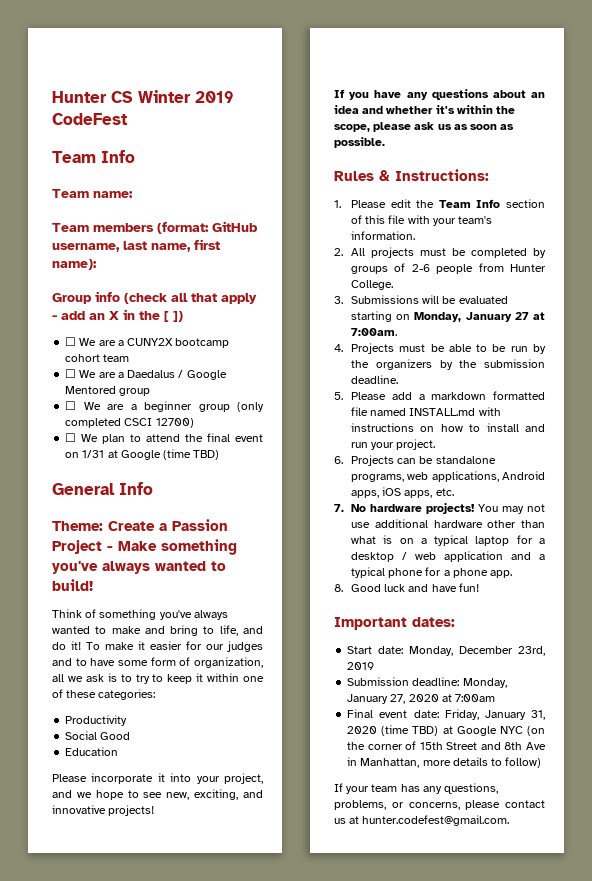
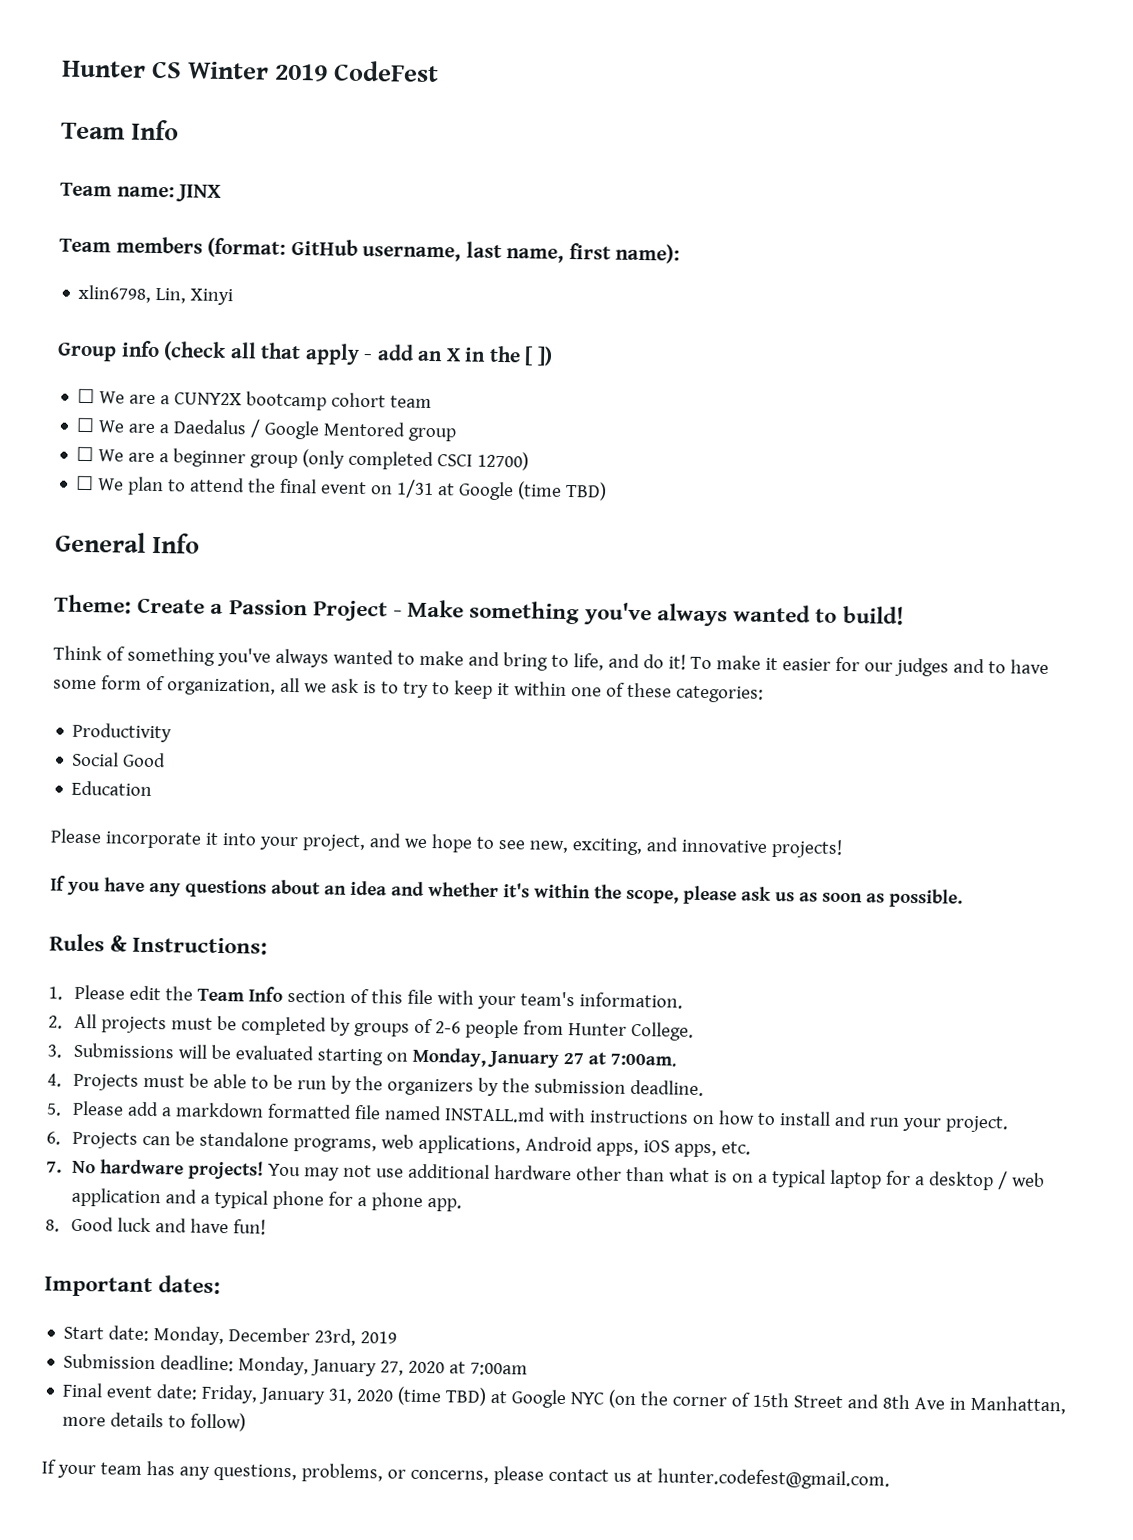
- Team name:
+ Team name: JINX
+ xlin6798, Lin, Xinyi

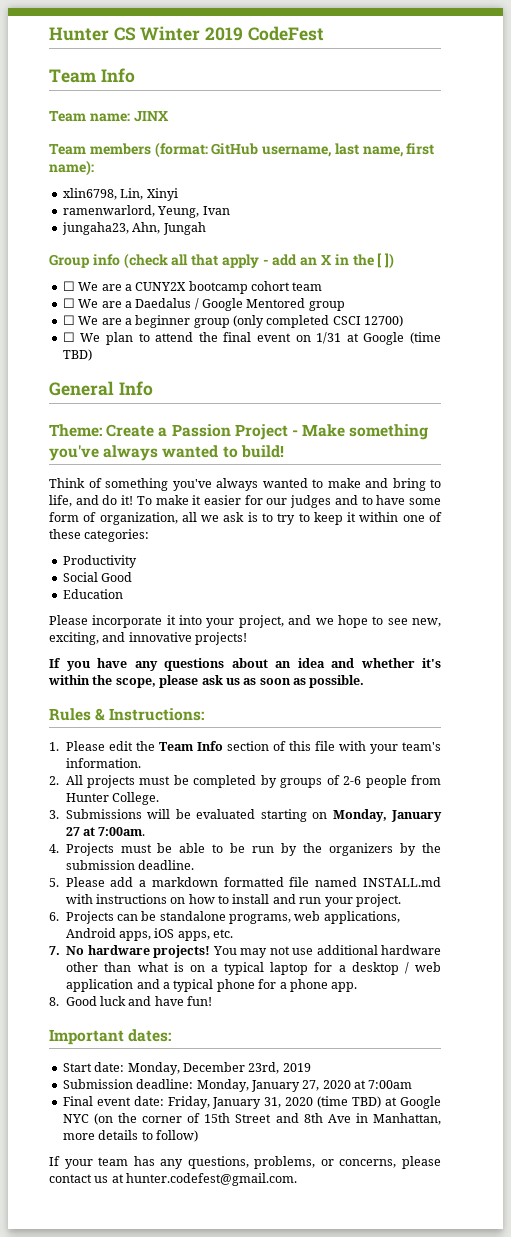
+ ramenwarlord, Yeung, Ivan
+ jungaha23, Ahn, Jungah

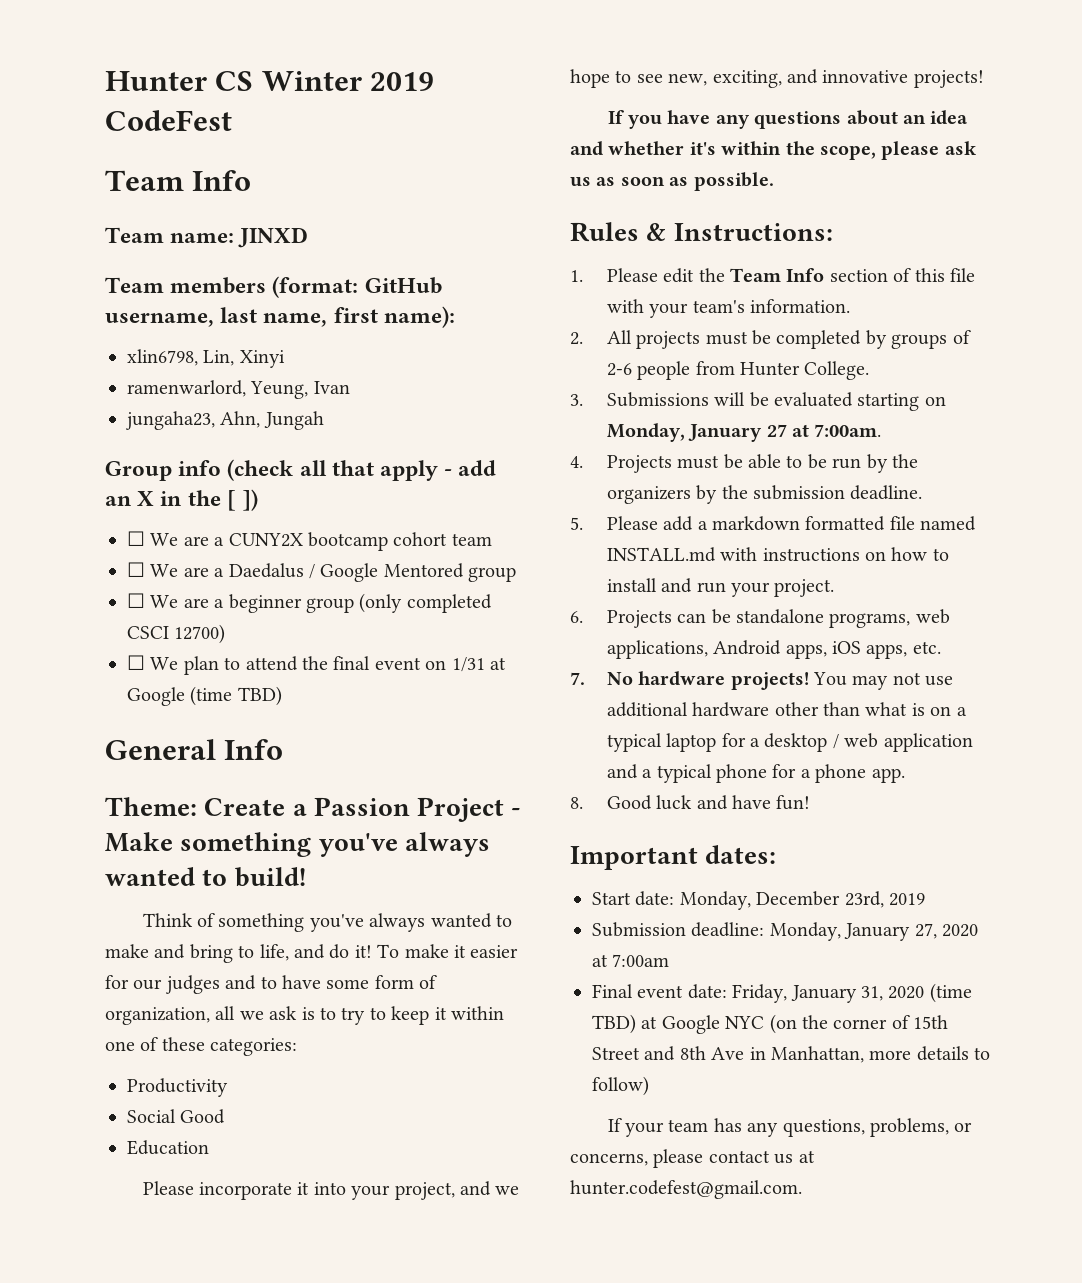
- Team name: JINX
+ Team name: JINXD

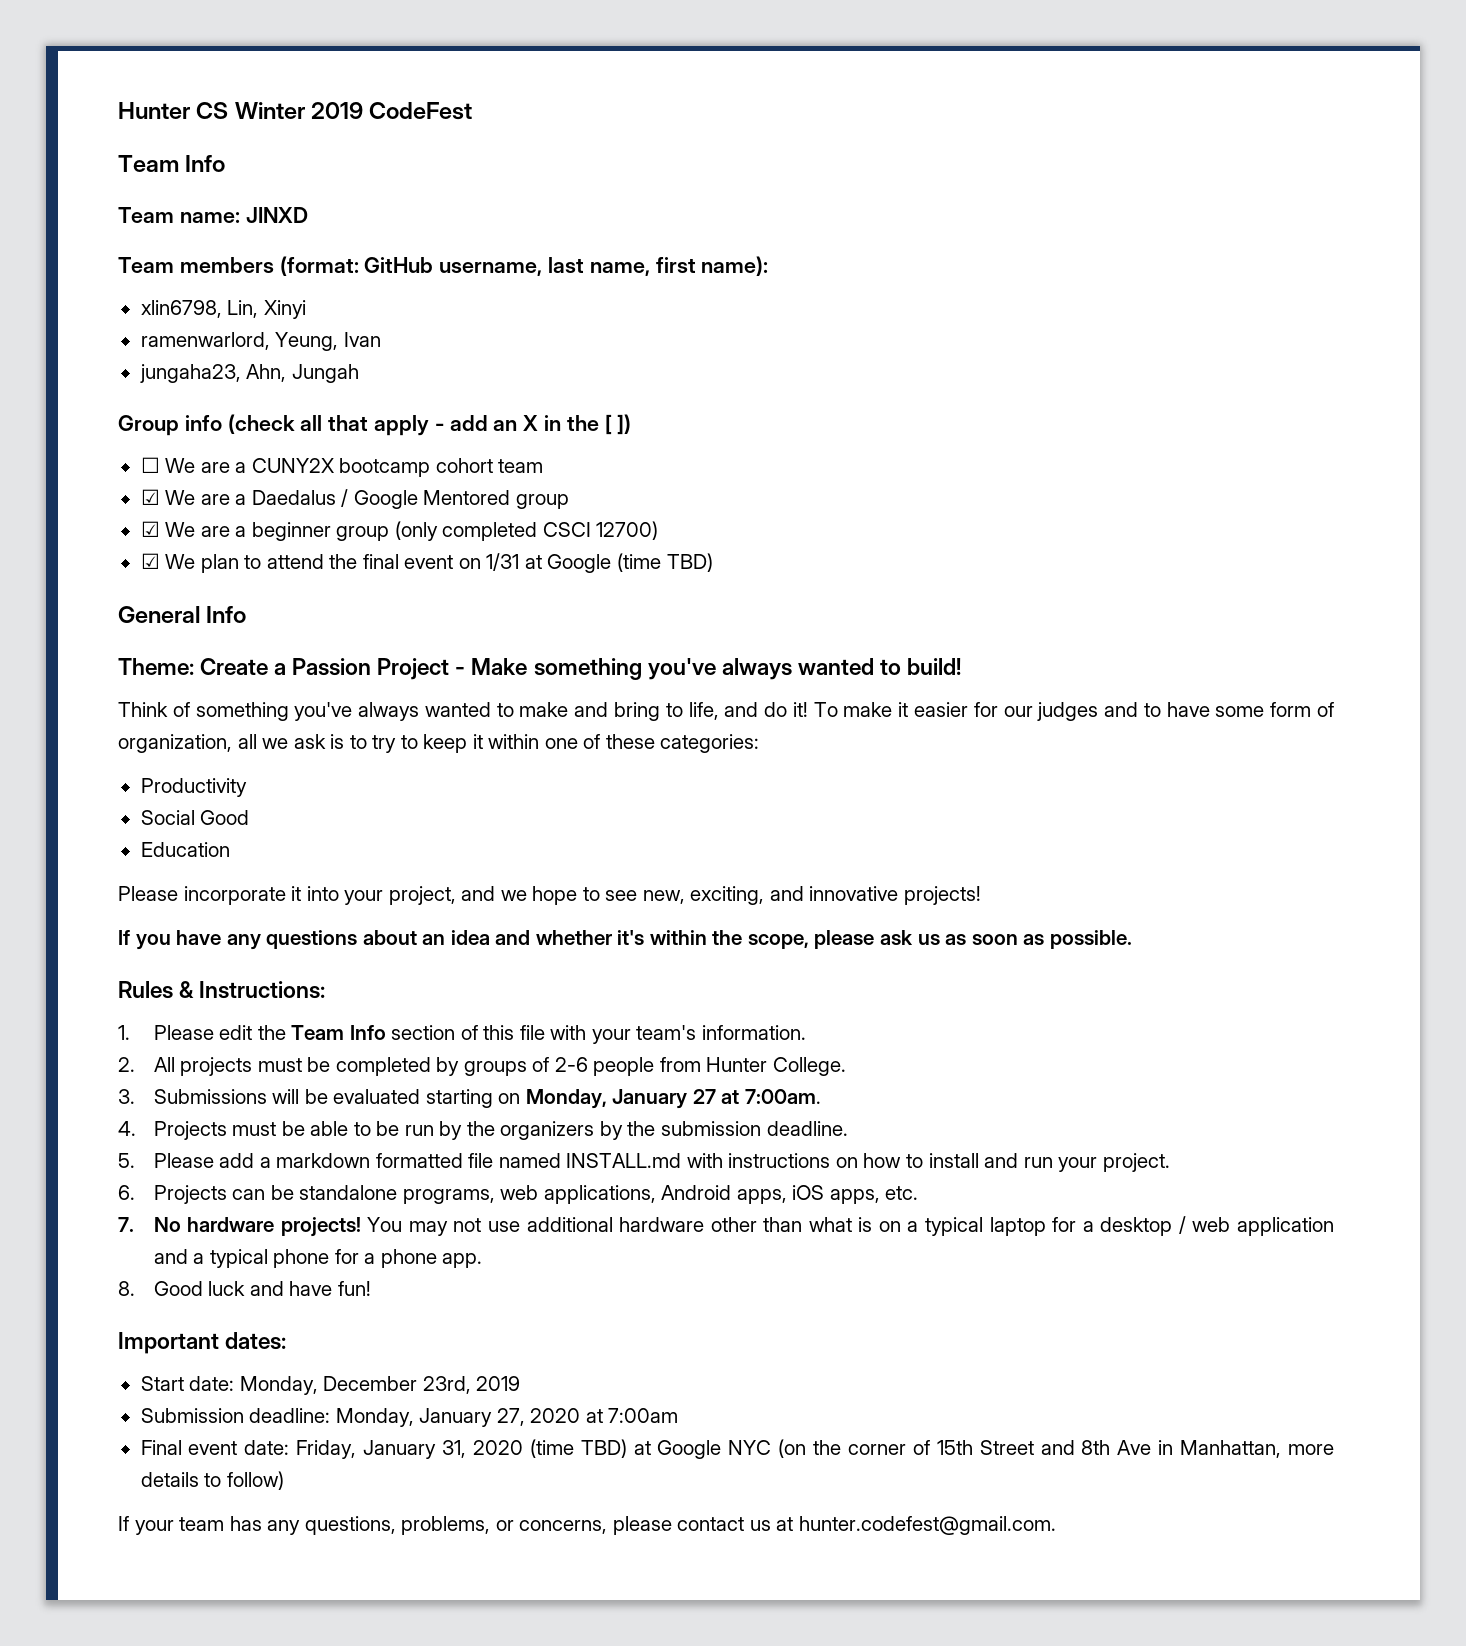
- ☐ We are a Daedalus / Google Mentored group
+ ☑ We are a Daedalus / Google Mentored group
- ☐ We are a beginner group (only completed CSCI 12700)
+ ☑ We are a beginner group (only completed CSCI 12700)
- ☐ We plan to attend the final event on 1/31 at Google (time TBD)
+ ☑ We plan to attend the final event on 1/31 at Google (time TBD)

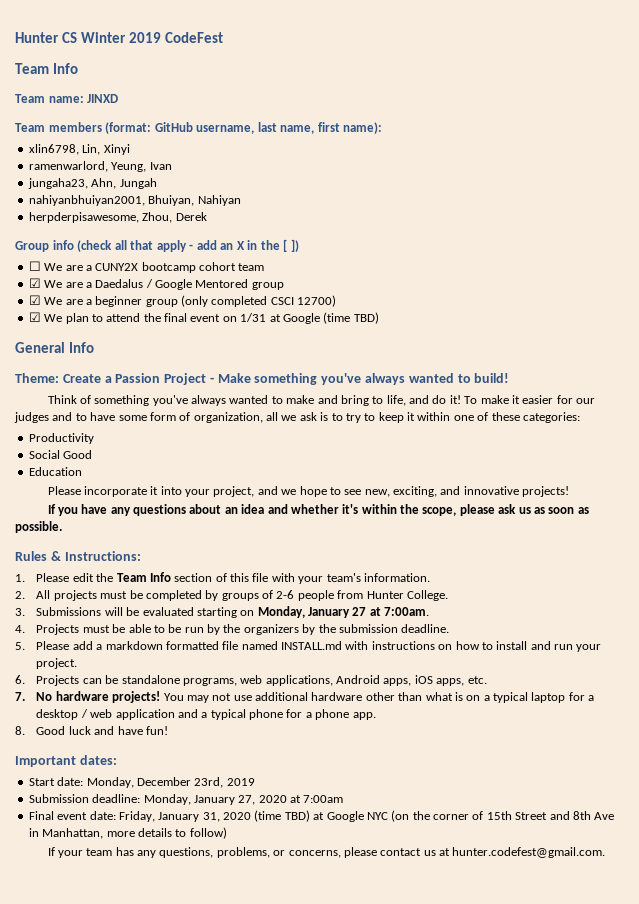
+ nahiyanbhuiyan2001, Bhuiyan, Nahiyan
+ herpderpisawesome, Zhou, Derek

